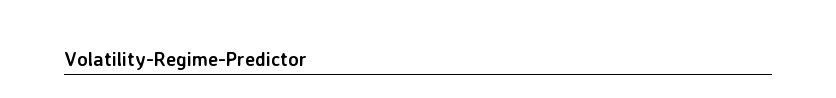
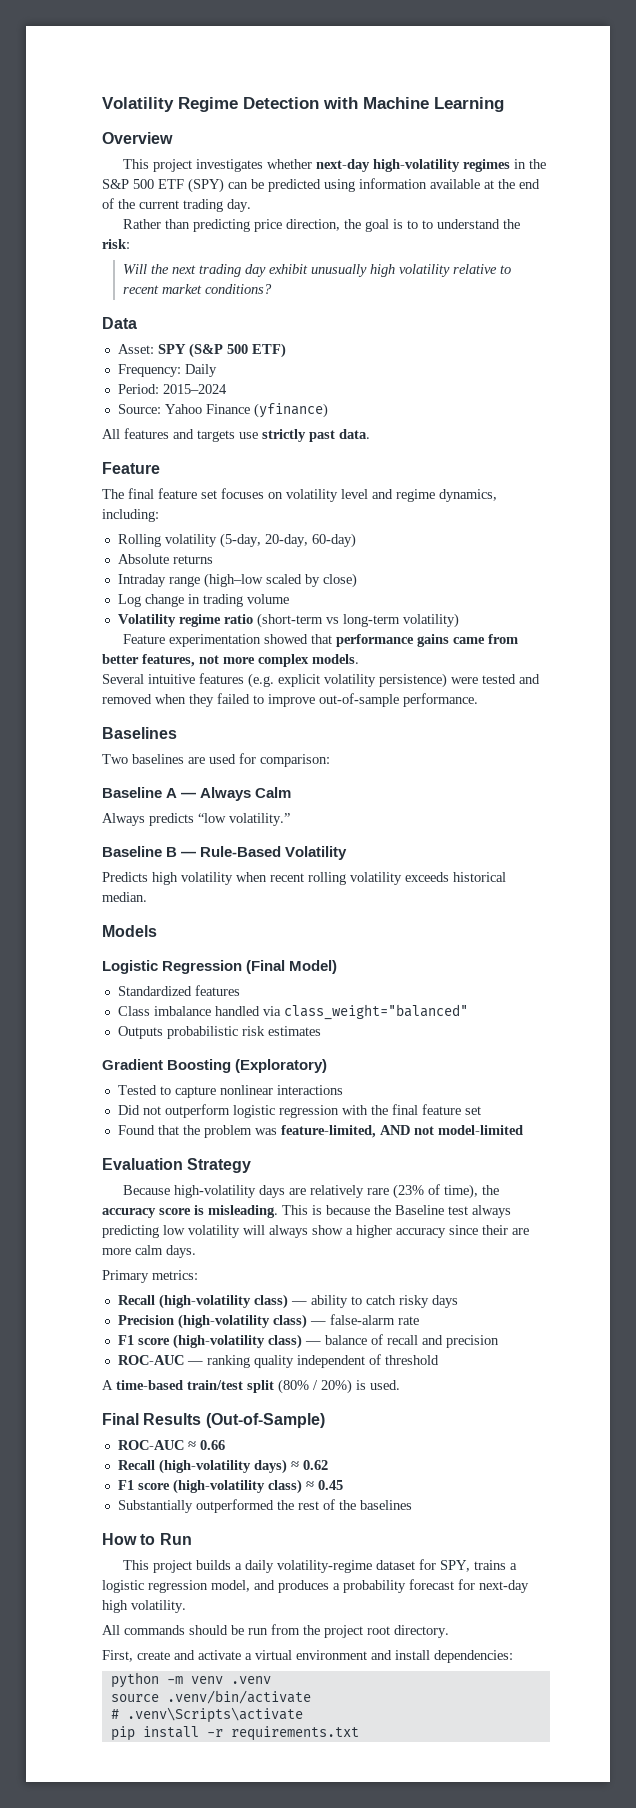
- Volatility-Regime-Predictor
+ Volatility Regime Detection with Machine Learning
+ Overview
+ This project investigates whether next-day high-volatility regimes in the S&P 500 ETF (SPY) can be predicted using information available at the end of the current trading day.
+ Rather than predicting price direction, the goal is to to understand the risk:
+ Will the next trading day exhibit unusually high volatility relative to recent market conditions?
+ Data
+ Asset: SPY (S&P 500 ETF)
+ Frequency: Daily
+ Period: 2015–2024
+ Source: Yahoo Finance (yfinance)
+ All features and targets use strictly past data.
+ Feature
+ The final feature set focuses on volatility level and regime dynamics, including:
+ Rolling volatility (5-day, 20-day, 60-day)
+ Absolute returns
+ Intraday range (high–low scaled by close)
+ Log change in trading volume
+ Volatility regime ratio (short-term vs long-term volatility)
+ Feature experimentation showed that performance gains came from better features, not more complex models.
+ Several intuitive features (e.g. explicit volatility persistence) were tested and removed when they failed to improve out-of-sample performance.
+ Baselines
+ Two baselines are used for comparison:
+ Baseline A — Always Calm
+ Always predicts “low volatility.”
+ Baseline B — Rule-Based Volatility
+ Predicts high volatility when recent rolling volatility exceeds historical median.
+ Models
+ Logistic Regression (Final Model)
+ Standardized features
+ Class imbalance handled via class_weight="balanced"
+ Outputs probabilistic risk estimates
+ Gradient Boosting (Exploratory)
+ Tested to capture nonlinear interactions
+ Did not outperform logistic regression with the final feature set
+ Found that the problem was feature-limited, AND not model-limited
+ Evaluation Strategy
+ Because high-volatility days are relatively rare (23% of time), the accuracy score is misleading. This is because the Baseline test always predicting low volatility will always show a higher accuracy since their are more calm days.
+ Primary metrics:
+ Recall (high-volatility class) — ability to catch risky days
+ Precision (high-volatility class) — false-alarm rate
+ F1 score (high-volatility class) — balance of recall and precision
+ ROC-AUC — ranking quality independent of threshold
+ A time-based train/test split (80% / 20%) is used.
+ Final Results (Out-of-Sample)
+ ROC-AUC ≈ 0.66
+ Recall (high-volatility days) ≈ 0.62
+ F1 score (high-volatility class) ≈ 0.45
+ Substantially outperformed the rest of the baselines
+ How to Run
+ This project builds a daily volatility-regime dataset for SPY, trains a logistic regression model, and produces a probability forecast for next-day high volatility.
+ All commands should be run from the project root directory.
+ First, create and activate a virtual environment and install dependencies:
+ python -m venv .venv
+ source .venv/bin/activate
+ # .venv\Scripts\activate
+ pip install -r requirements.txt

